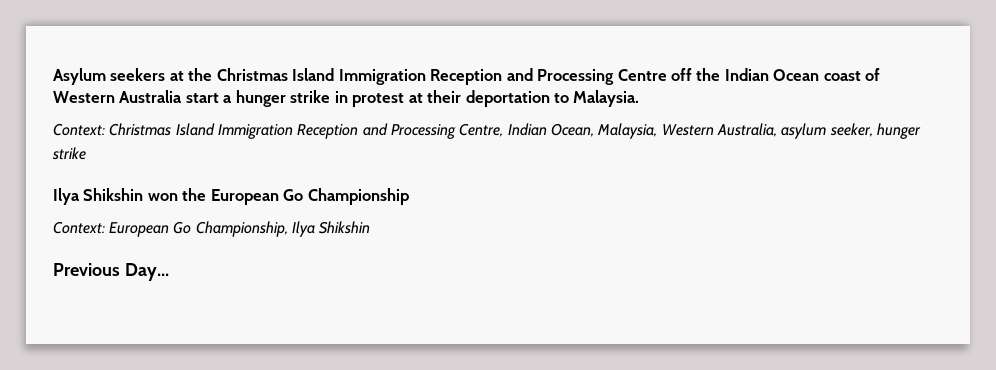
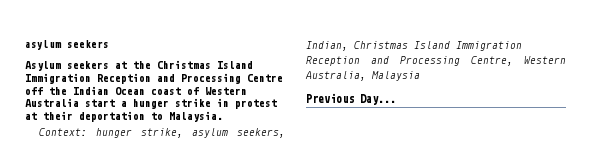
+ asylum seekers
- Context: Christmas Island Immigration Reception and Processing Centre, Indian Ocean, Malaysia, Western Australia, asylum seeker, hunger strike
- Ilya Shikshin won the European Go Championship
- Context: European Go Championship, Ilya Shikshin
+ Context: hunger strike, asylum seekers, Indian, Christmas Island Immigration Reception and Processing Centre, Western Australia, Malaysia

